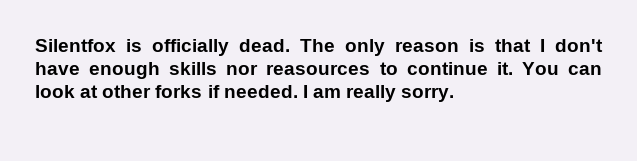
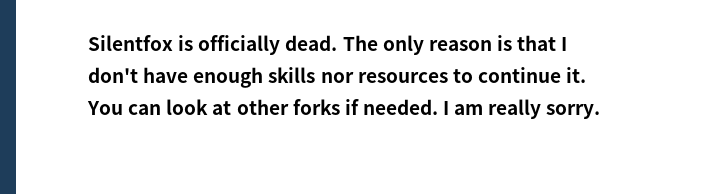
- The only reason is that I don't have enough skills nor reasources to continue it.
+ The only reason is that I don't have enough skills nor resources to continue it.

